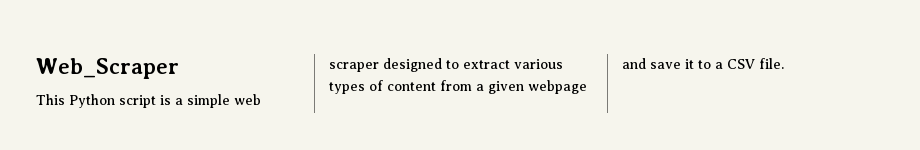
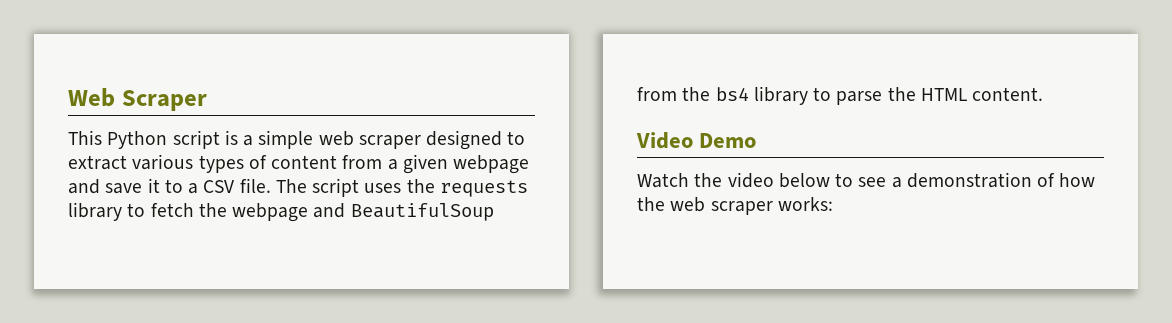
- Web_Scraper
+ Web Scraper
+ The script uses the requests library to fetch the webpage and BeautifulSoup from the bs4 library to parse the HTML content.
+ Video Demo
+ Watch the video below to see a demonstration of how the web scraper works:

